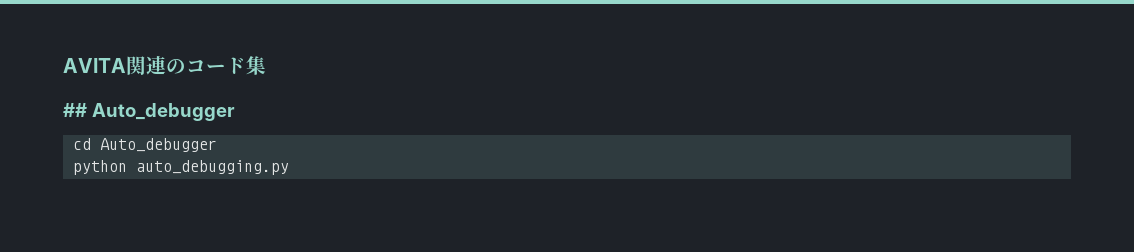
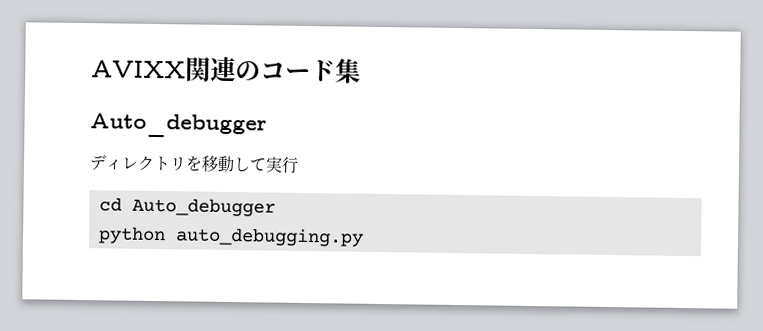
- AVITA関連のコード集
- ## Auto_debugger
+ AVIXX関連のコード集
+ Auto_debugger
+ ディレクトリを移動して実行

